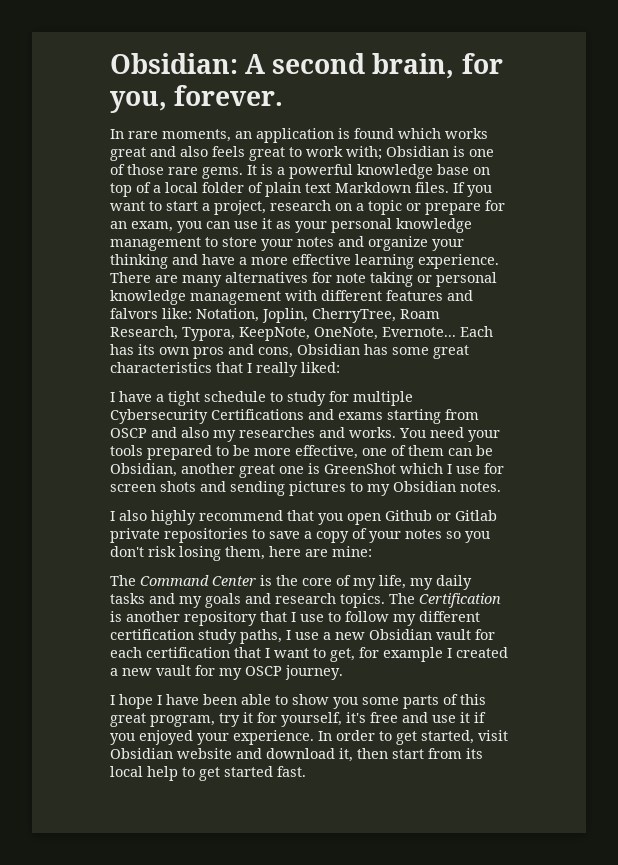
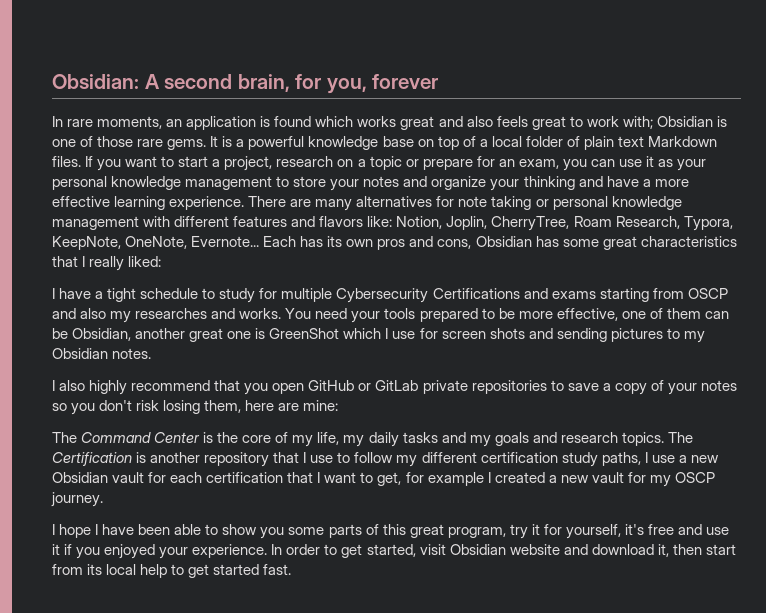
- Obsidian: A second brain, for you, forever.
+ Obsidian: A second brain, for you, forever
- There are many alternatives for note taking or personal knowledge management with different features and falvors like: Notation, Joplin, CherryTree, Roam Research, Typora, KeepNote, OneNote, Evernote...
+ There are many alternatives for note taking or personal knowledge management with different features and flavors like: Notion, Joplin, CherryTree, Roam Research, Typora, KeepNote, OneNote, Evernote...
- I also highly recommend that you open Github or Gitlab private repositories to save a copy of your notes so you don't risk losing them, here are mine:
+ I also highly recommend that you open GitHub or GitLab private repositories to save a copy of your notes so you don't risk losing them, here are mine:

